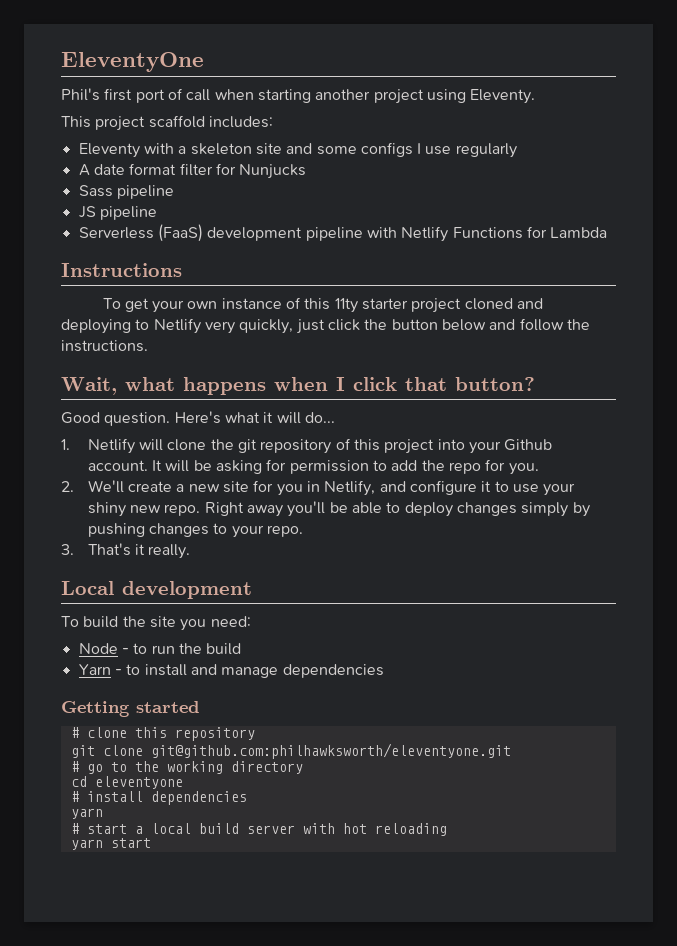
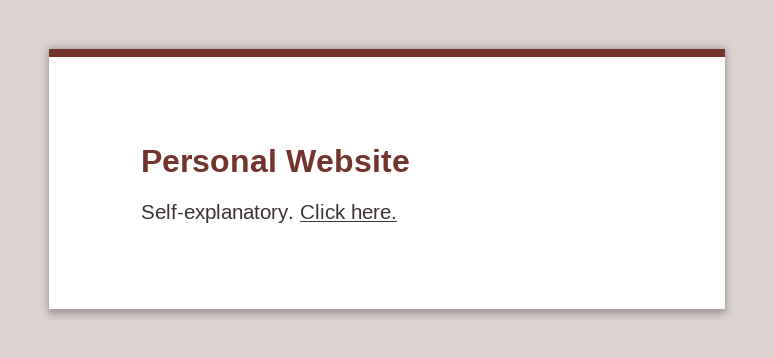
- EleventyOne
- Phil's first port of call when starting another project using Eleventy.
- This project scaffold includes:
- Eleventy with a skeleton site and some configs I use regularly
- A date format filter for Nunjucks
- Sass pipeline
- JS pipeline
- Serverless (FaaS) development pipeline with Netlify Functions for Lambda
- Instructions
- To get your own instance of this 11ty starter project cloned and deploying to Netlify very quickly, just click the button below and follow the instructions.
- Wait, what happens when I click that button?
- Good question. Here's what it will do...
- 1. Netlify will clone the git repository of this project into your Github account. It will be asking for permission to add the repo for you.
- 2. We'll create a new site for you in Netlify, and configure it to use your shiny new repo. Right away you'll be able to deploy changes simply by pushing changes to your repo.
- 3. That's it really.
- Local development
- To build the site you need:
- Node - to run the build
- Yarn - to install and manage dependencies
- Getting started
- # clone this repository
- git clone git@github.com:philhawksworth/eleventyone.git
- # go to the working directory
- cd eleventyone
- # install dependencies
- yarn
- # start a local build server with hot reloading
- yarn start
+ Personal Website
+ Self-explanatory. Click here.

